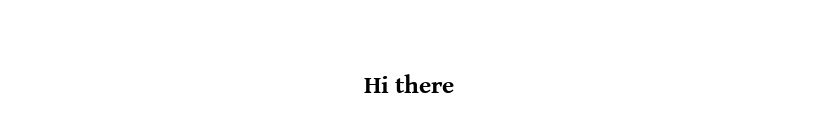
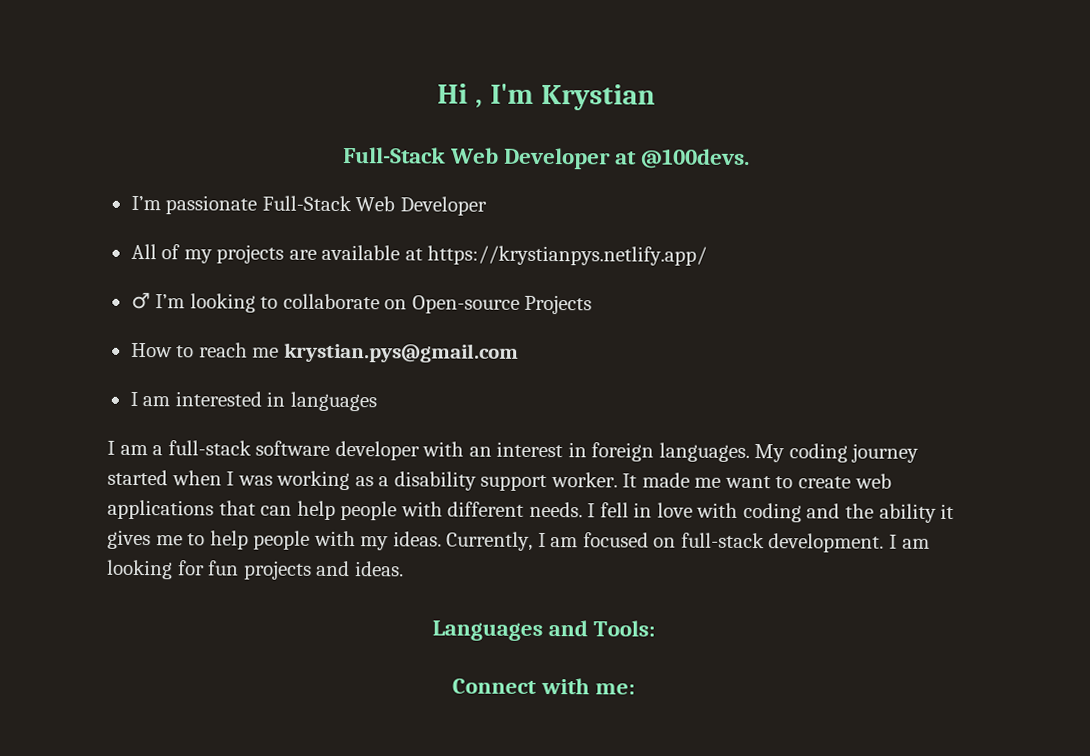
- Hi there
+ Hi , I'm Krystian
+ Full-Stack Web Developer at @100devs.
+ I’m passionate Full-Stack Web Developer
+ All of my projects are available at https://krystianpys.netlify.app/
+ ♂ I’m looking to collaborate on Open-source Projects
+ How to reach me krystian.pys@gmail.com
+ I am interested in languages
+ I am a full-stack software developer with an interest in foreign languages. My coding journey started when I was working as a disability support worker. It made me want to create web applications that can help people with different needs. I fell in love with coding and the ability it gives me to help people with my ideas. Currently, I am focused on full-stack development. I am looking for fun projects and ideas.
+ Languages and Tools:
+ Connect with me:

